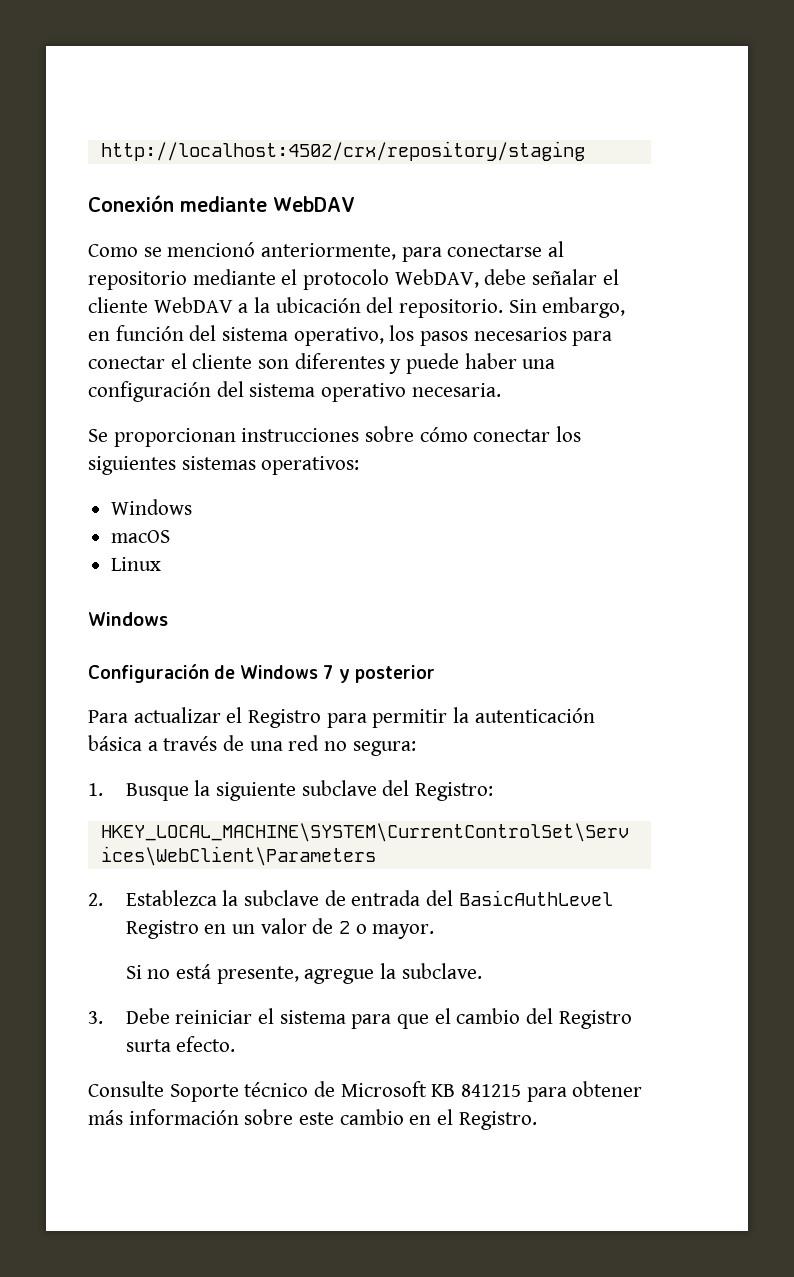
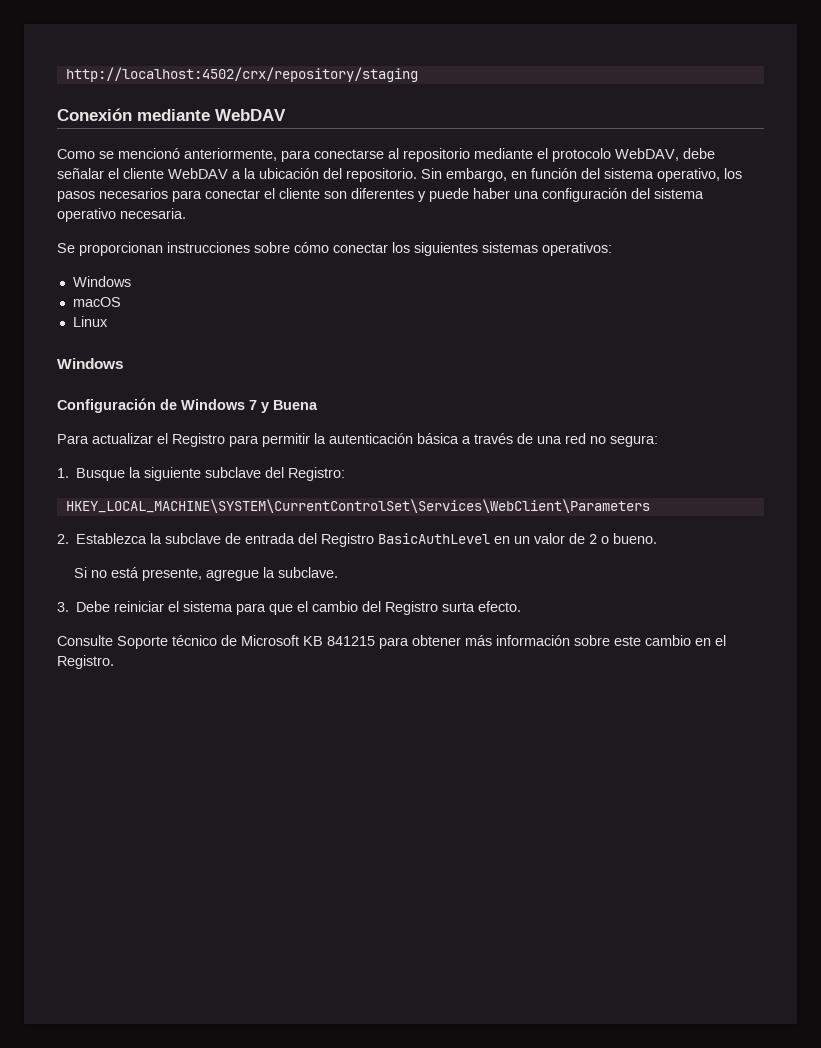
- Configuración de Windows 7 y posterior
+ Configuración de Windows 7 y Buena
- 2. Establezca la subclave de entrada del BasicAuthLevel Registro en un valor de 2 o mayor.
+ 2. Establezca la subclave de entrada del Registro BasicAuthLevel en un valor de 2 o bueno.

